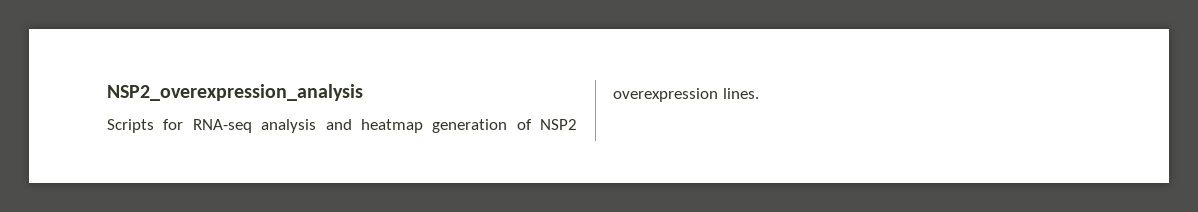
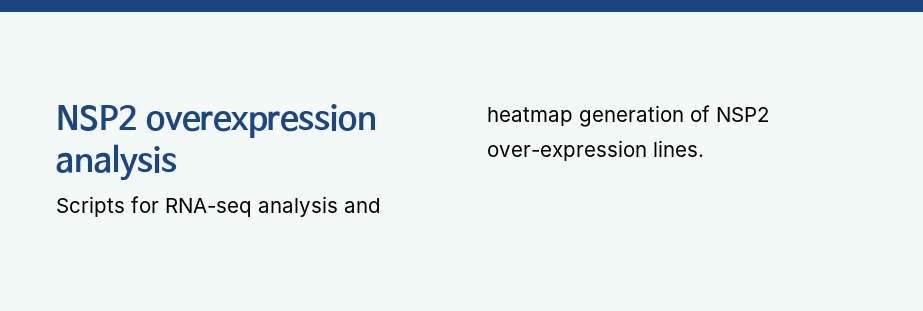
- NSP2_overexpression_analysis
+ NSP2 overexpression analysis
- Scripts for RNA-seq analysis and heatmap generation of NSP2 overexpression lines.
+ Scripts for RNA-seq analysis and heatmap generation of NSP2 over-expression lines.

